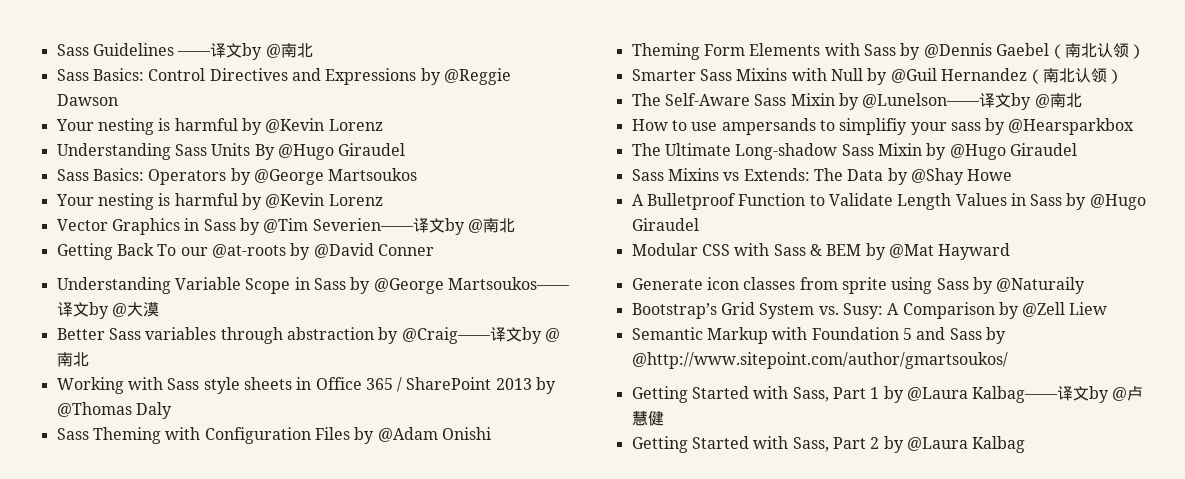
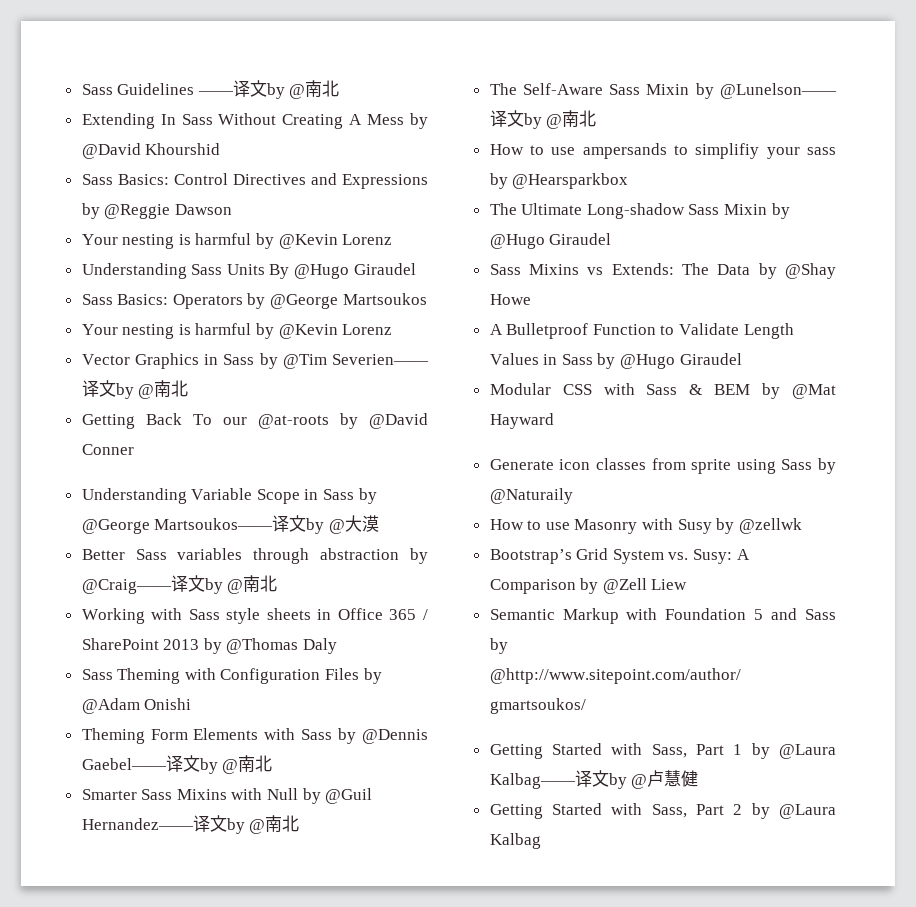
+ Extending In Sass Without Creating A Mess by @David Khourshid
- Theming Form Elements with Sass by @Dennis Gaebel（南北认领）
+ Theming Form Elements with Sass by @Dennis Gaebel——译文by @南北
- Smarter Sass Mixins with Null by @Guil Hernandez（南北认领）
+ Smarter Sass Mixins with Null by @Guil Hernandez——译文by @南北
+ How to use Masonry with Susy by @zellwk

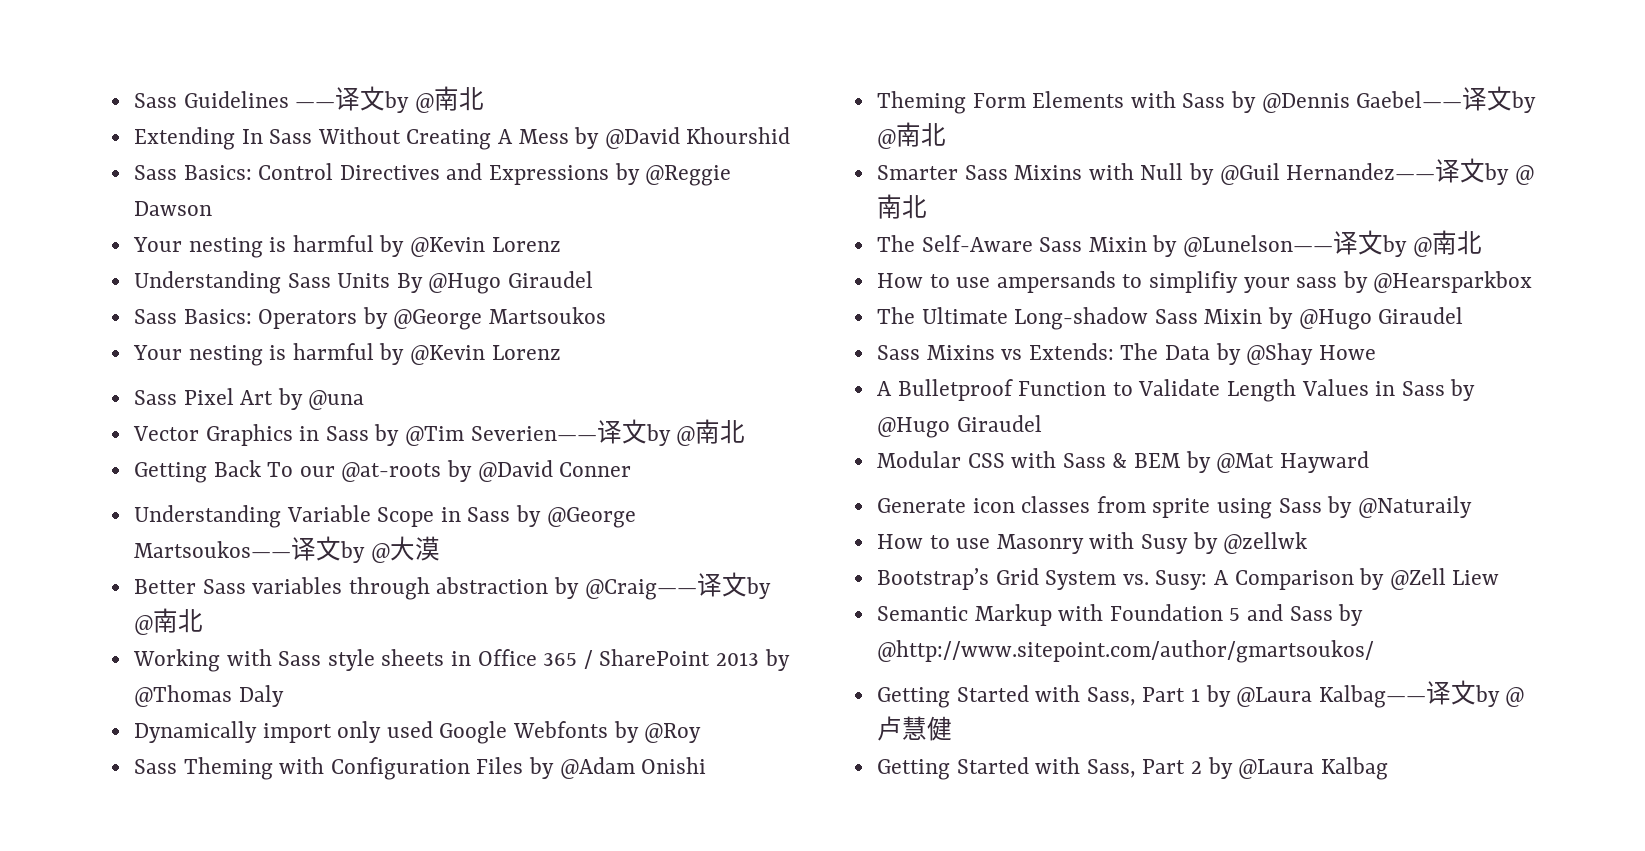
+ Sass Pixel Art by @una
+ Dynamically import only used Google Webfonts by @Roy

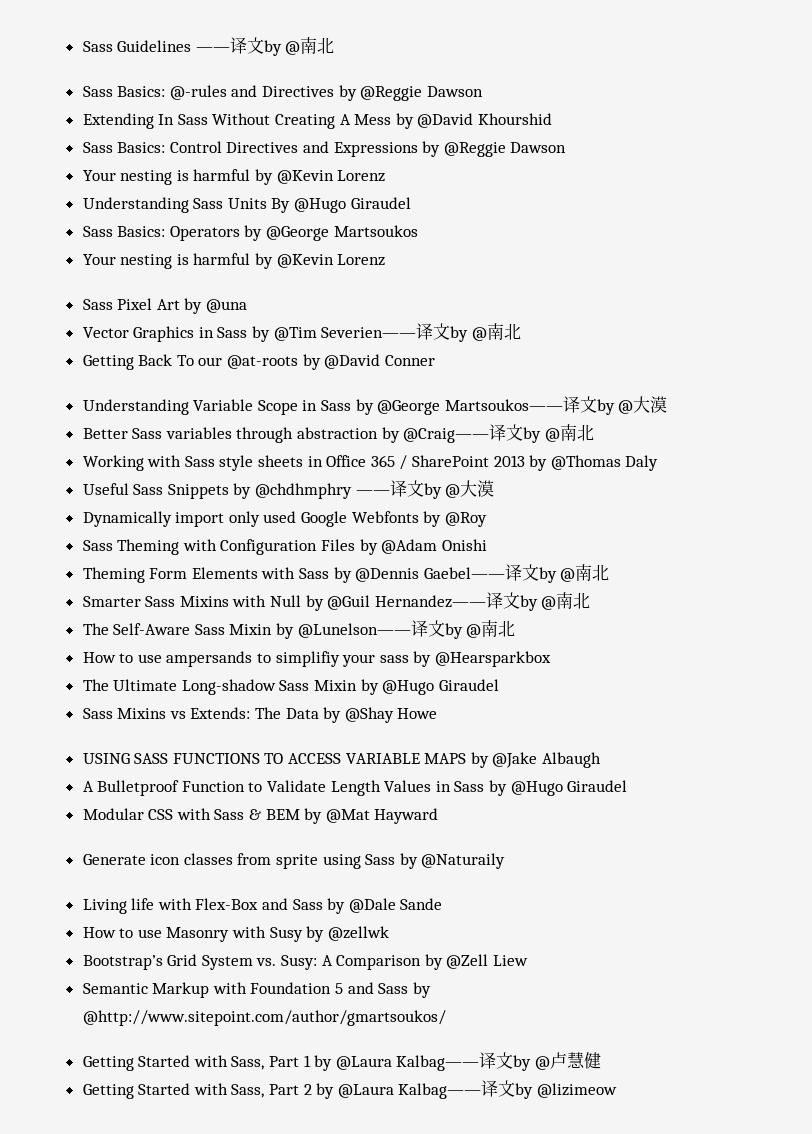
+ Sass Basics: @-rules and Directives by @Reggie Dawson
+ Useful Sass Snippets by @chdhmphry ——译文by @大漠
+ USING SASS FUNCTIONS TO ACCESS VARIABLE MAPS by @Jake Albaugh
+ Living life with Flex-Box and Sass by @Dale Sande
- Getting Started with Sass, Part 2 by @Laura Kalbag
+ Getting Started with Sass, Part 2 by @Laura Kalbag——译文by @lizimeow

